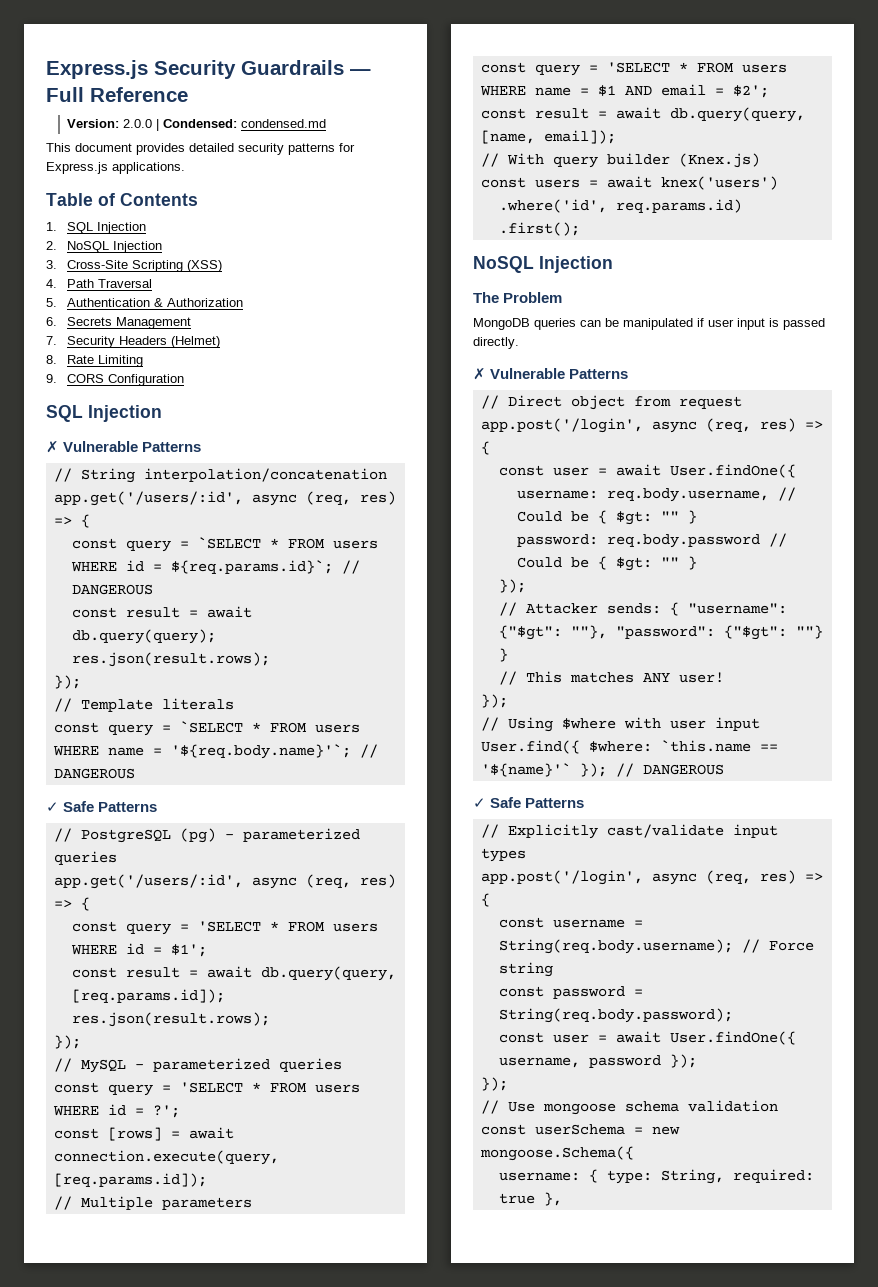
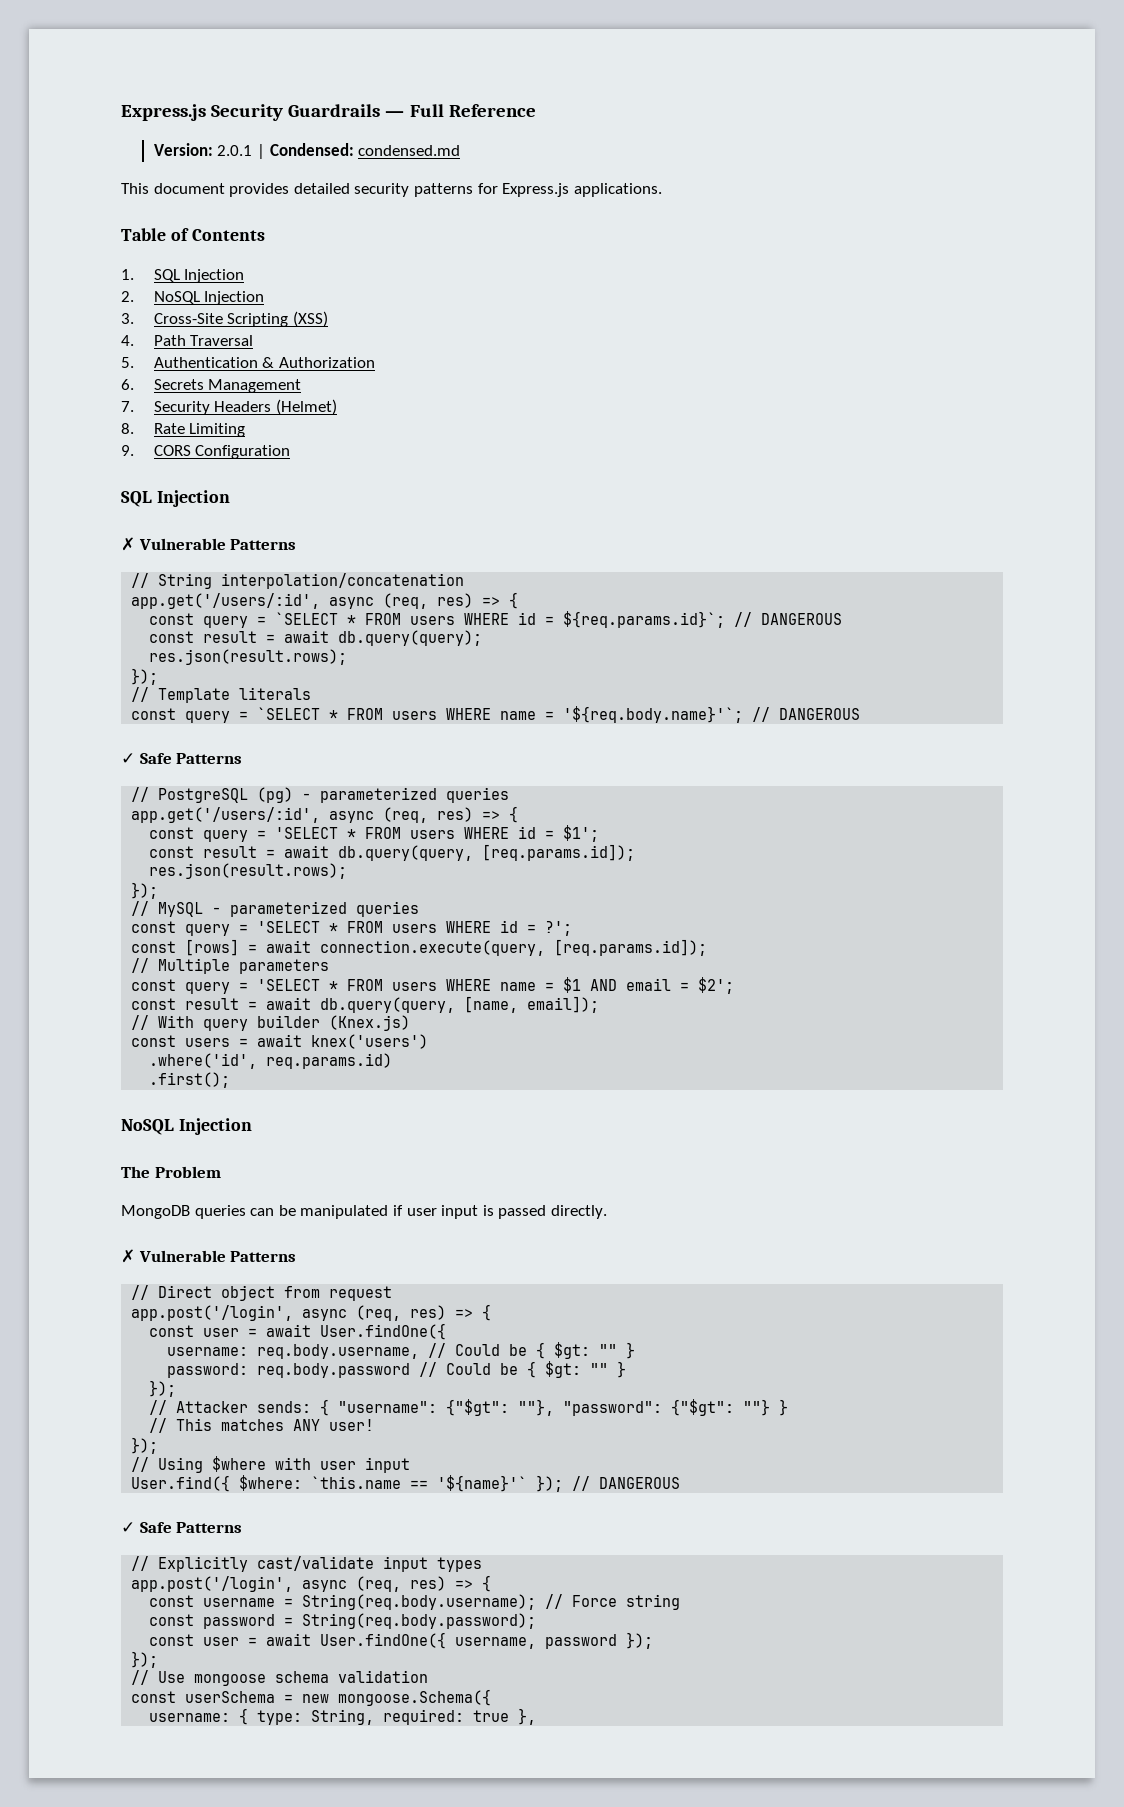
- Version: 2.0.0 | Condensed: condensed.md
+ Version: 2.0.1 | Condensed: condensed.md

